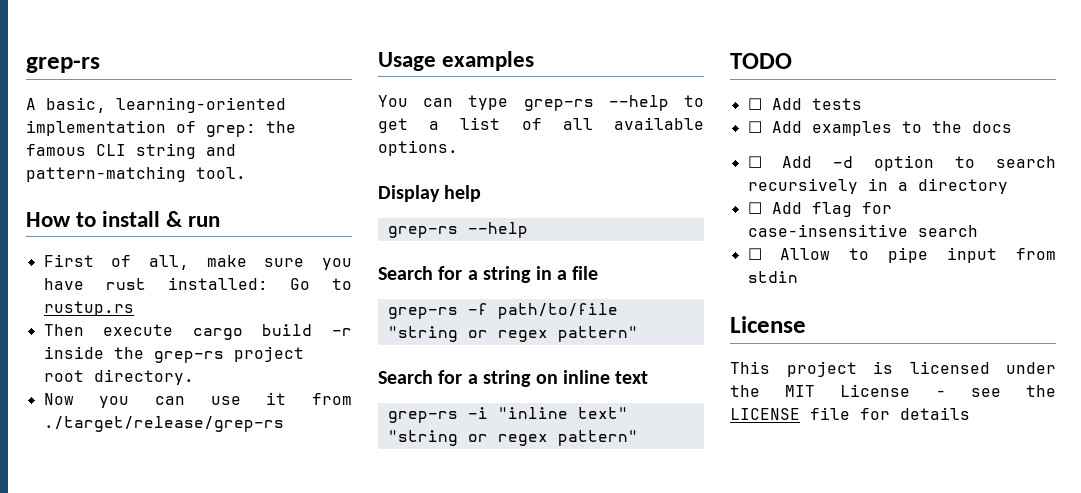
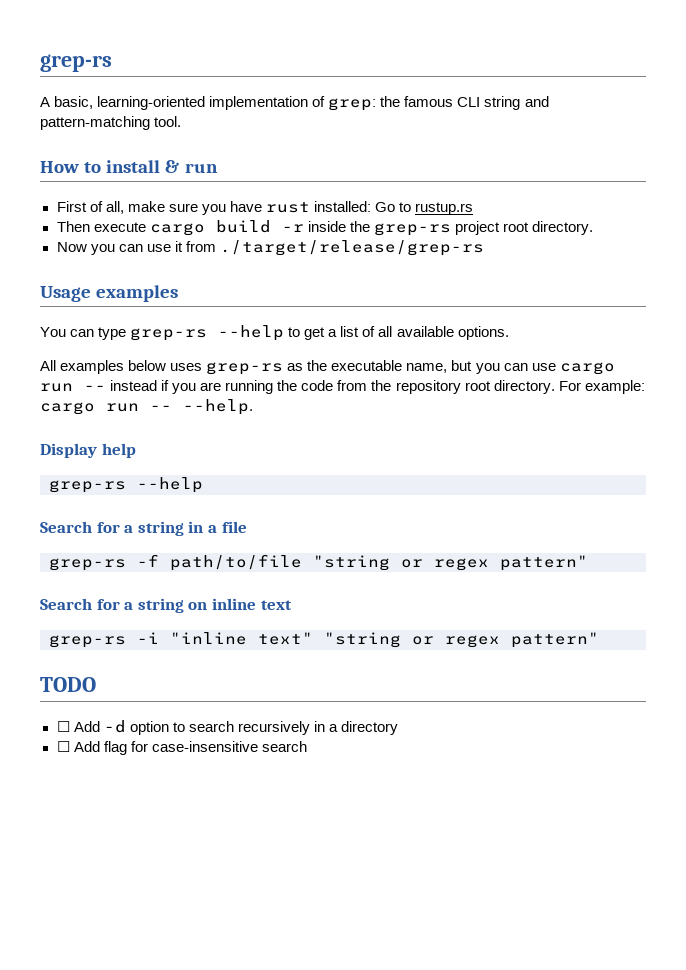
+ All examples below uses grep-rs as the executable name, but you can use cargo run -- instead if you are running the code from the repository root directory. For example: cargo run -- --help.
- ☐ Add tests
- ☐ Add examples to the docs
- ☐ Allow to pipe input from stdin
- License
- This project is licensed under the MIT License - see the LICENSE file for details

